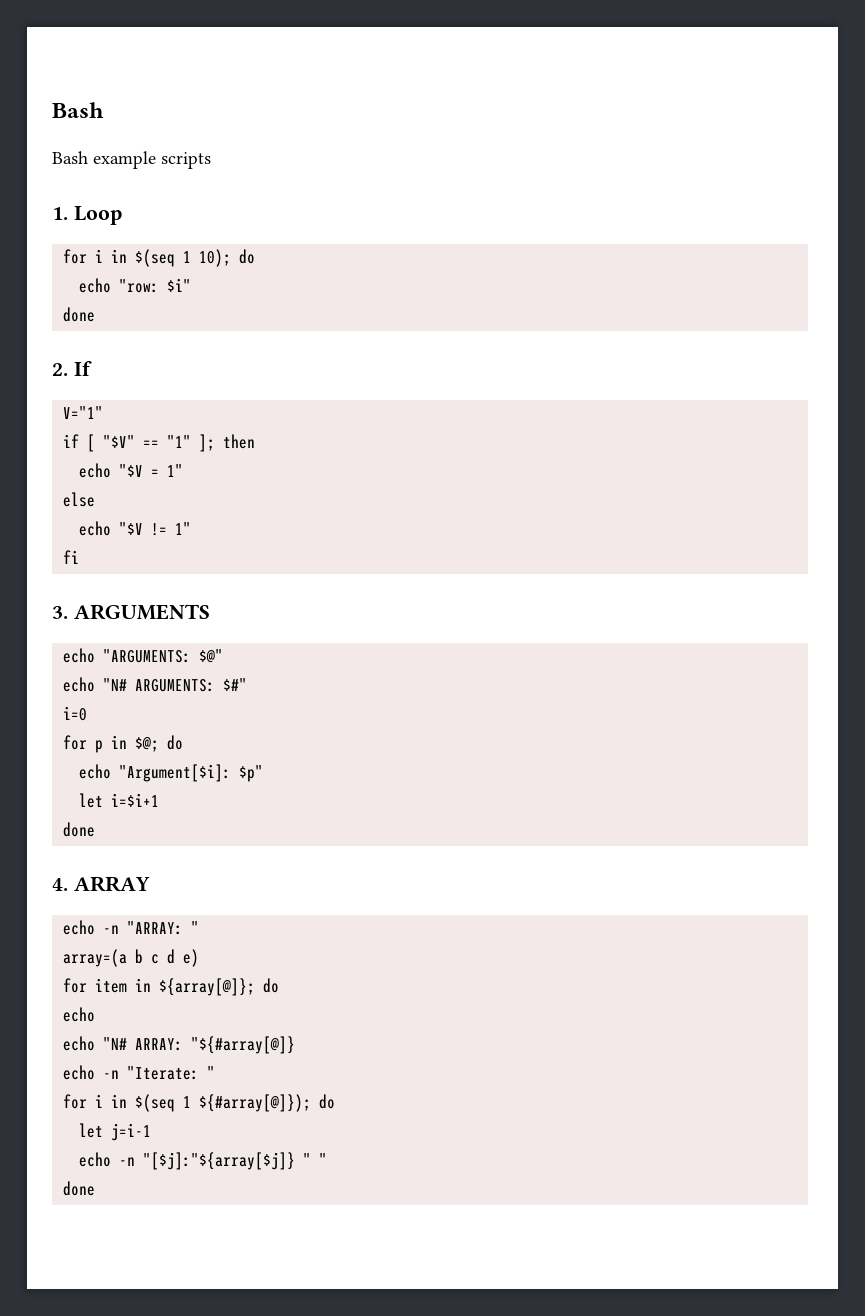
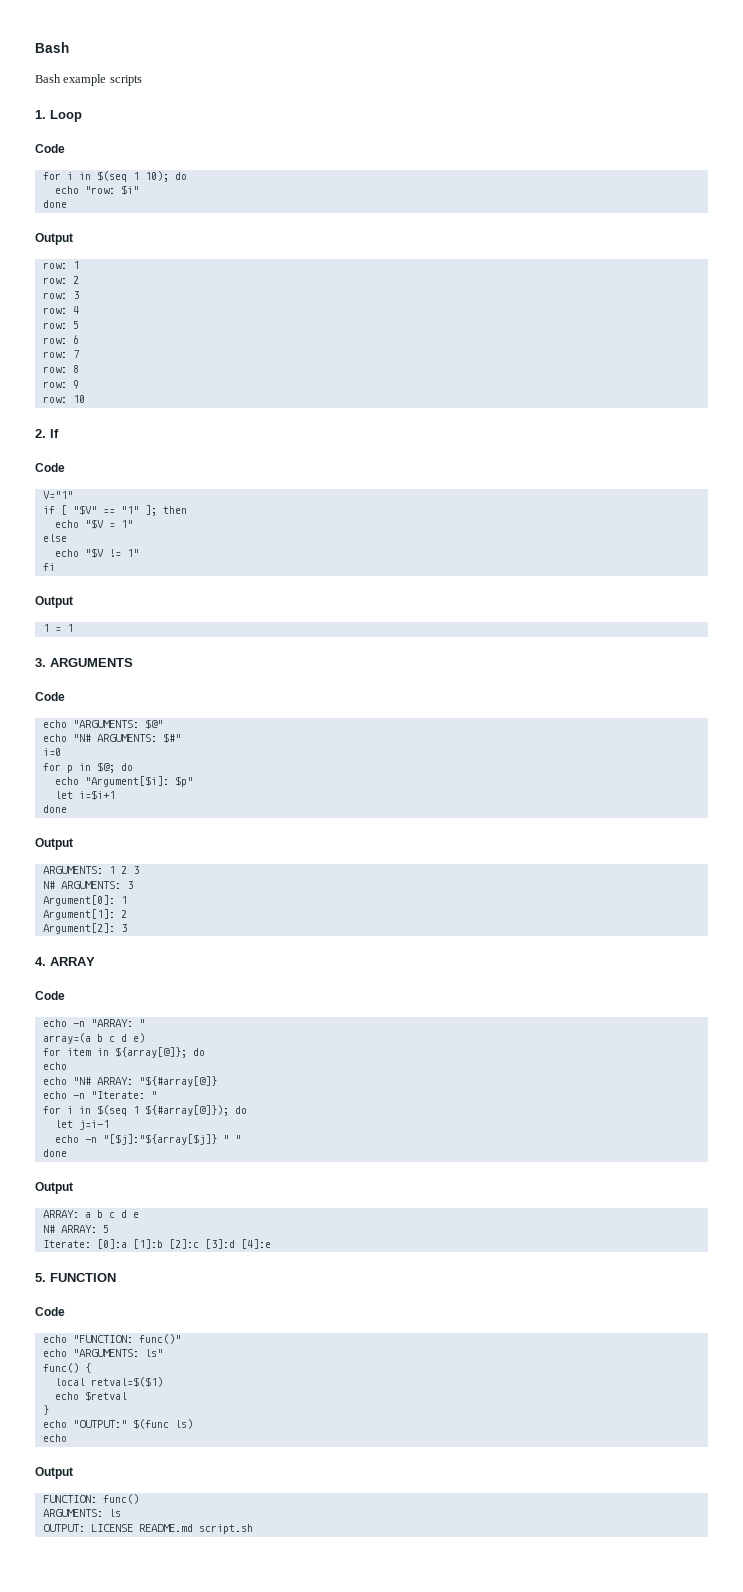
  1. Loop
+ Code
  echo "row: $i"
  done
+ Output
+ row: 1
+ row: 2
+ row: 3
+ row: 4
+ row: 5
+ row: 6
+ row: 7
+ row: 8
+ row: 9
+ row: 10
  2. If
+ Code
  fi
+ Output
+ 1 = 1
  3. ARGUMENTS
+ Code
  let i=$i+1
  done
+ Output
+ ARGUMENTS: 1 2 3
+ N# ARGUMENTS: 3
+ Argument[0]: 1
+ Argument[1]: 2
+ Argument[2]: 3
  4. ARRAY
+ Code
  echo -n "[$j]:"${array[$j]} " "
  done
+ Output
+ ARRAY: a b c d e
+ N# ARRAY: 5
+ Iterate: [0]:a [1]:b [2]:c [3]:d [4]:e
+ 5. FUNCTION
+ Code
+ echo "FUNCTION: func()"
+ echo "ARGUMENTS: ls"
+ func() {
+ local retval=$($1)
+ echo $retval
+ }
+ echo "OUTPUT:" $(func ls)
+ echo
+ Output
+ FUNCTION: func()
+ ARGUMENTS: ls
+ OUTPUT: LICENSE README.md script.sh

